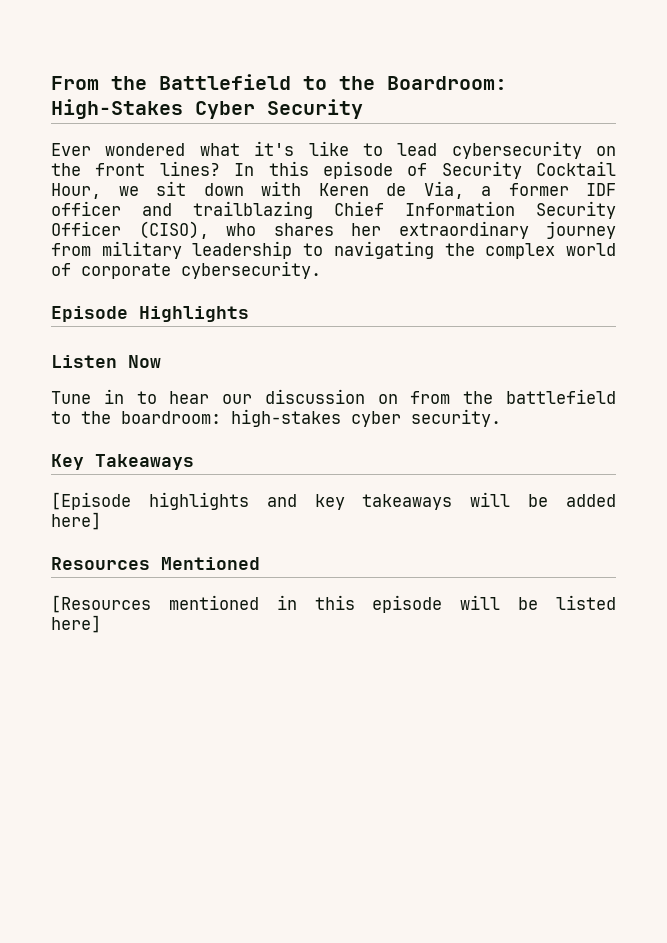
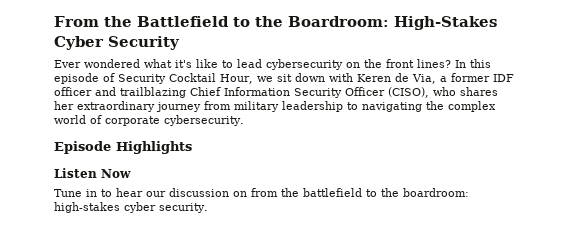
- Key Takeaways
- [Episode highlights and key takeaways will be added here]
- Resources Mentioned
- [Resources mentioned in this episode will be listed here]

